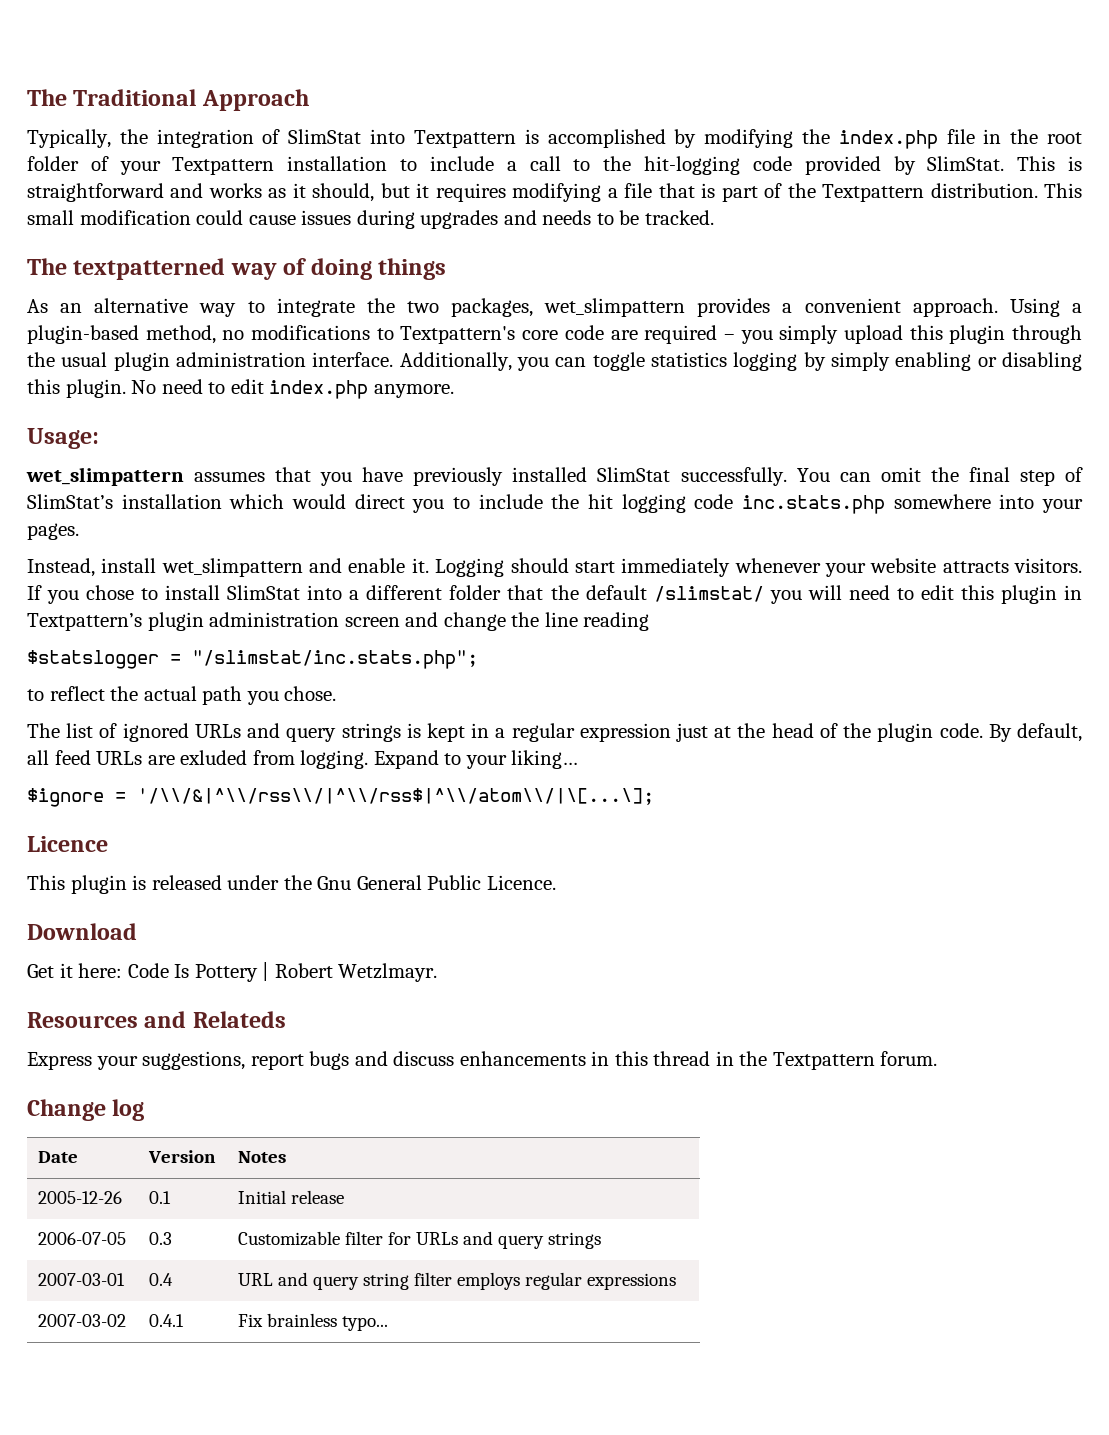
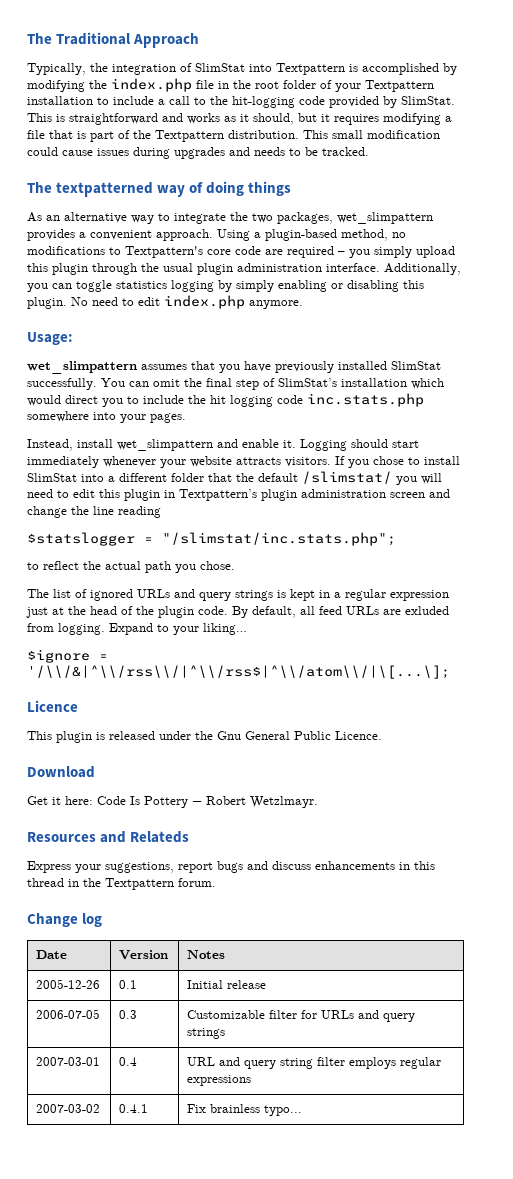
- Get it here: Code Is Pottery | Robert Wetzlmayr.
+ Get it here: Code Is Pottery − Robert Wetzlmayr.

